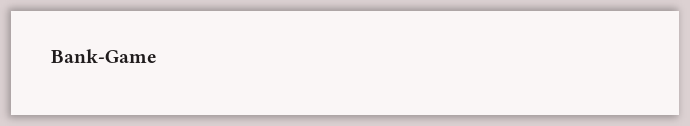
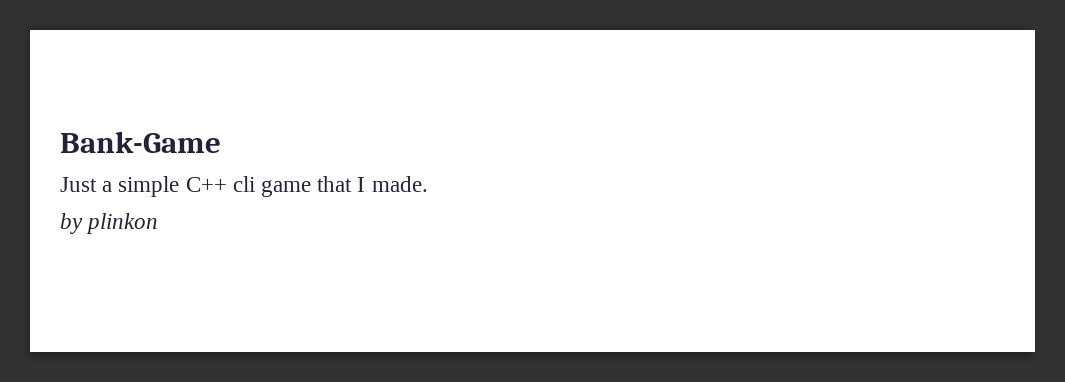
+ Just a simple C++ cli game that I made.
+ by plinkon

